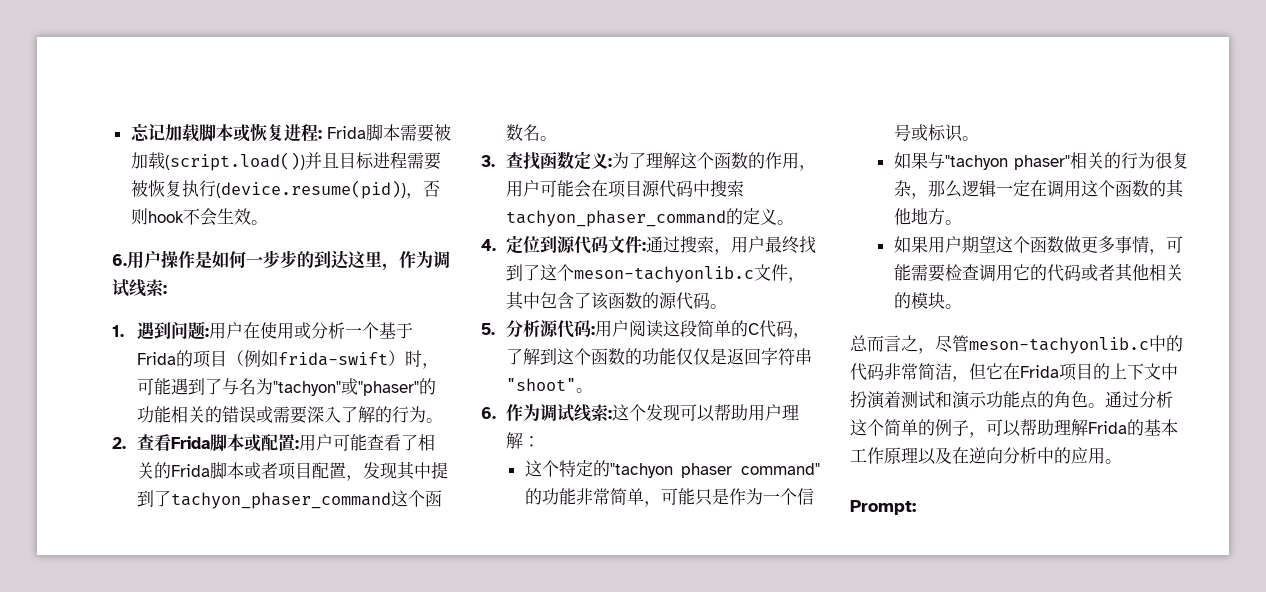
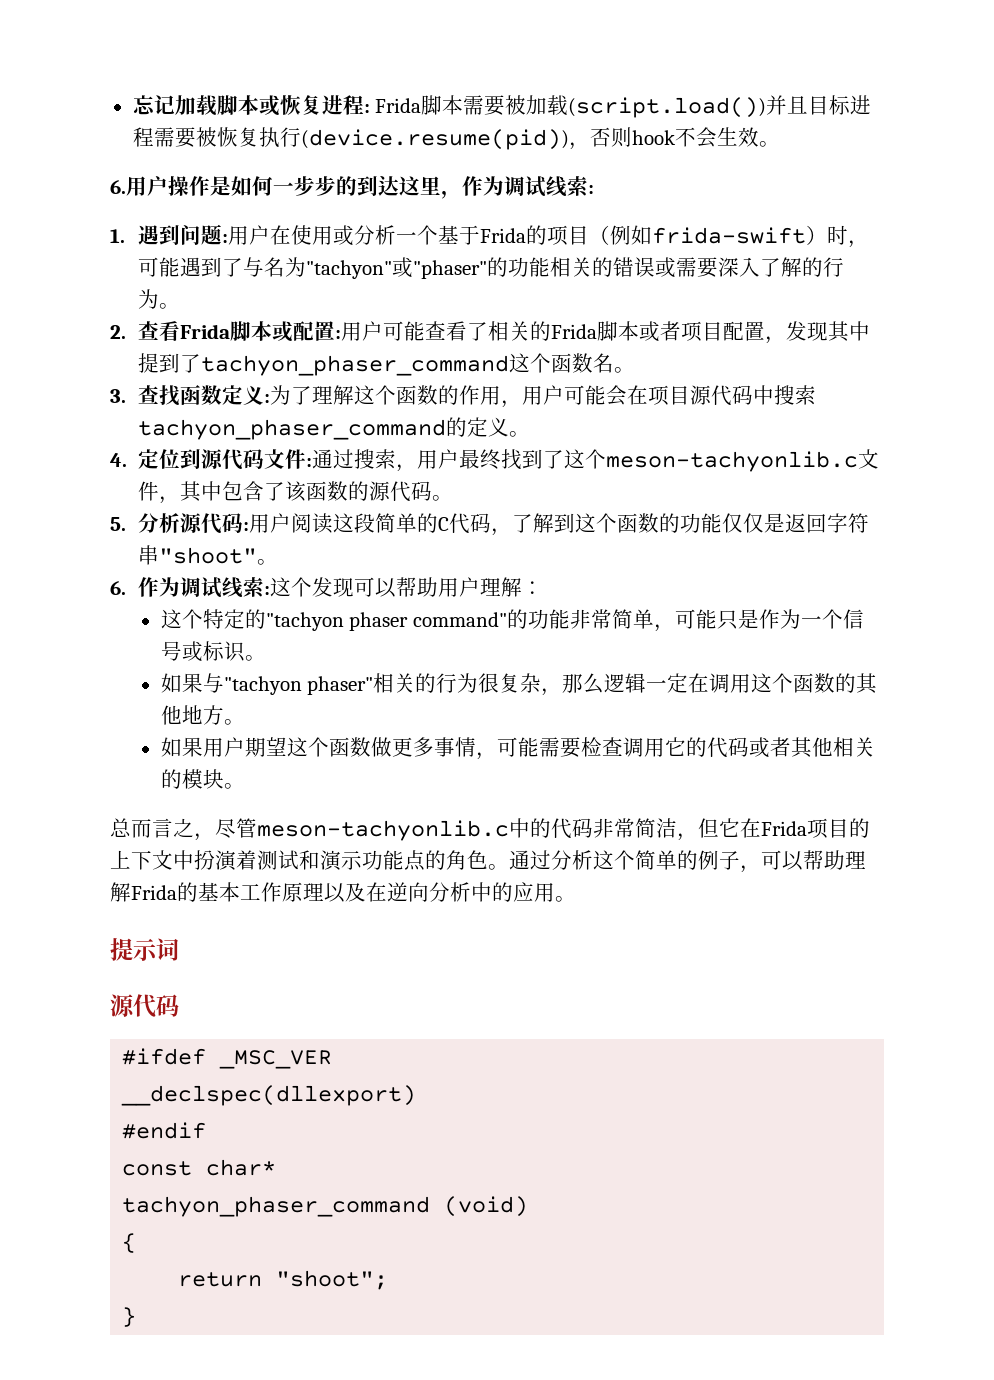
- Prompt:
+ 提示词
+ 源代码
+ #ifdef _MSC_VER
+ __declspec(dllexport)
+ #endif
+ const char*
+ tachyon_phaser_command (void)
+ {
+ return "shoot";
+ }

